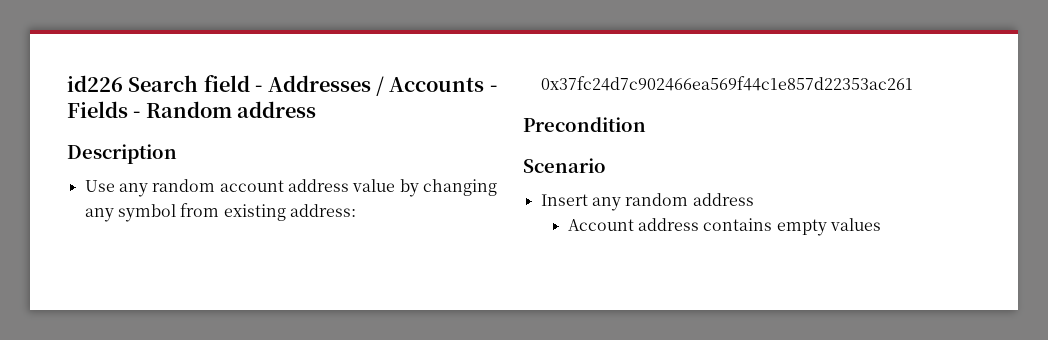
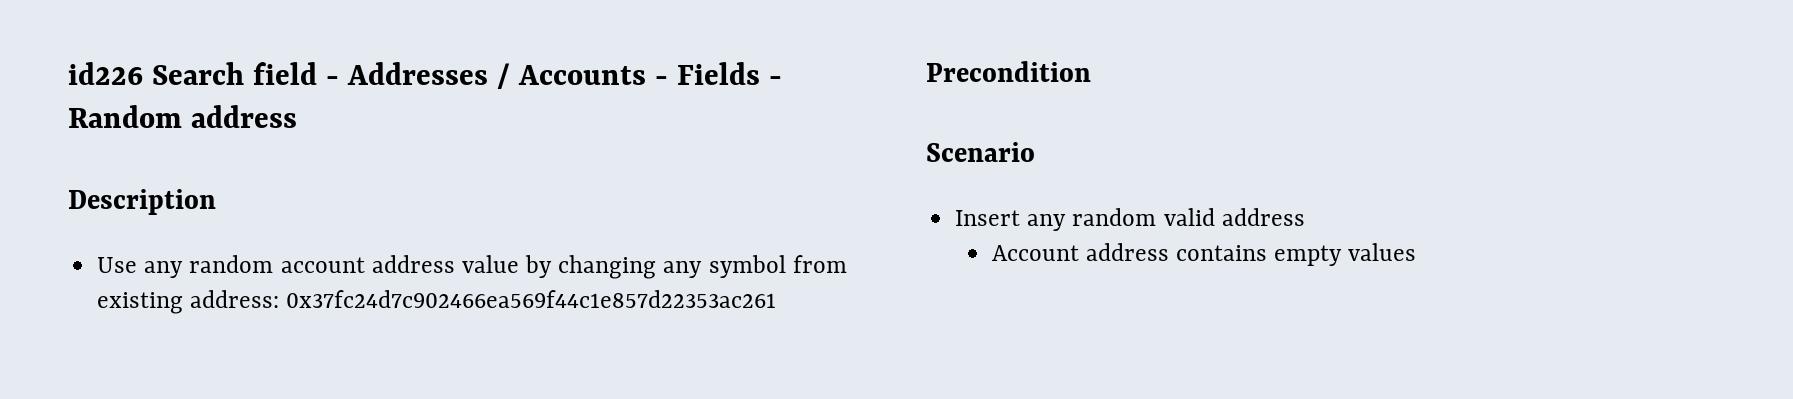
- Insert any random address
+ Insert any random valid address

